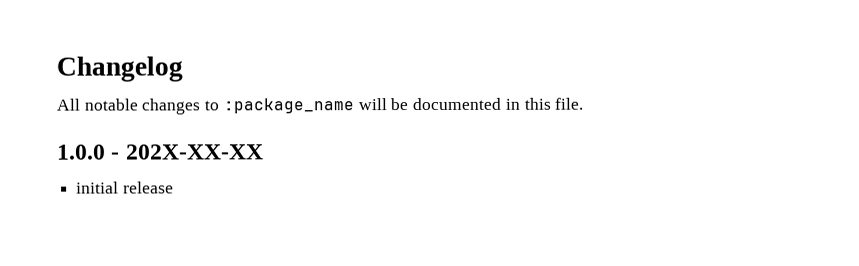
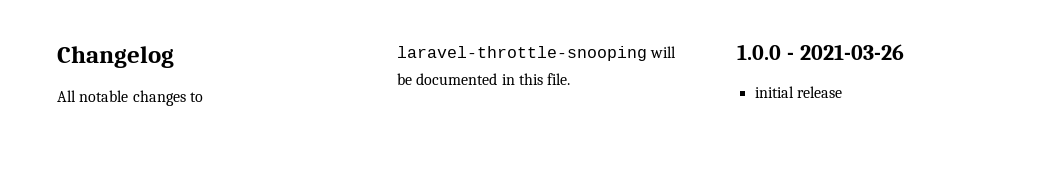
- All notable changes to :package_name will be documented in this file.
+ All notable changes to laravel-throttle-snooping will be documented in this file.
- 1.0.0 - 202X-XX-XX
+ 1.0.0 - 2021-03-26

